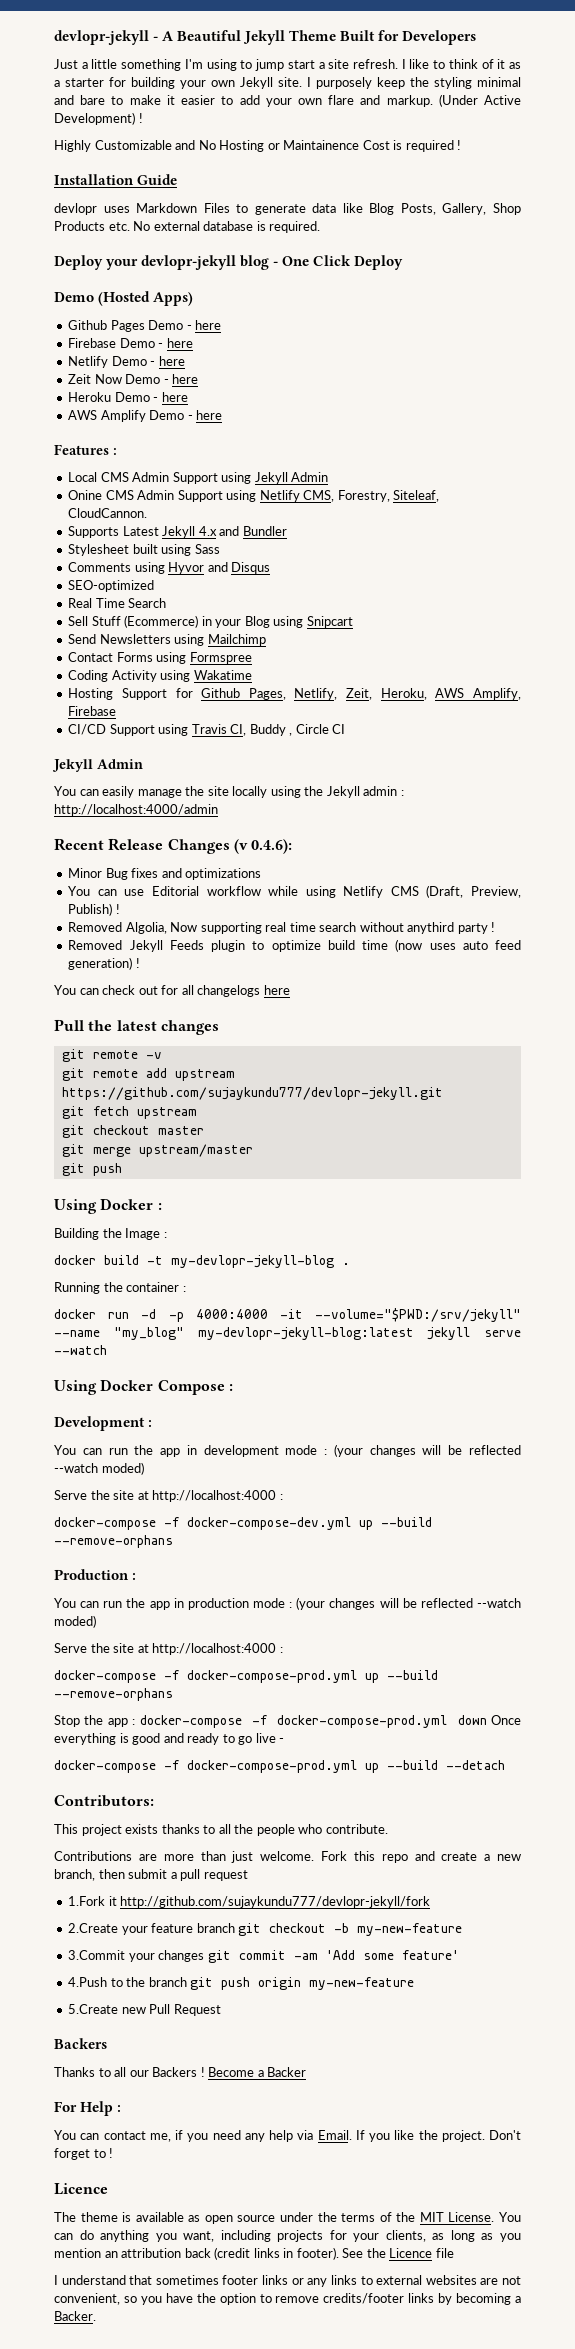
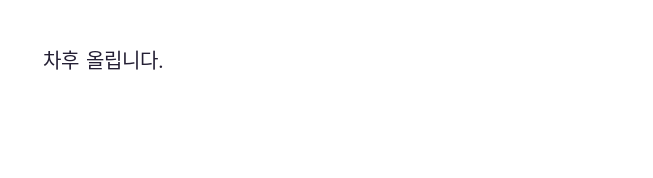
- devlopr-jekyll - A Beautiful Jekyll Theme Built for Developers
- Just a little something I'm using to jump start a site refresh. I like to think of it as a starter for building your own Jekyll site. I purposely keep the styling minimal and bare to make it easier to add your own flare and markup. (Under Active Development) !
- Highly Customizable and No Hosting or Maintainence Cost is required !
- Installation Guide
- devlopr uses Markdown Files to generate data like Blog Posts, Gallery, Shop Products etc. No external database is required.
- Deploy your devlopr-jekyll blog - One Click Deploy
- Demo (Hosted Apps)
- Github Pages Demo - here
- Firebase Demo - here
- Netlify Demo - here
- Zeit Now Demo - here
- Heroku Demo - here
- AWS Amplify Demo - here
- Features :
- Local CMS Admin Support using Jekyll Admin
- Onine CMS Admin Support using Netlify CMS, Forestry, Siteleaf, CloudCannon.
- Supports Latest Jekyll 4.x and Bundler
- Stylesheet built using Sass
- Comments using Hyvor and Disqus
- SEO-optimized
- Real Time Search
- Sell Stuff (Ecommerce) in your Blog using Snipcart
- Send Newsletters using Mailchimp
- Contact Forms using Formspree
- Coding Activity using Wakatime
- Hosting Support for Github Pages, Netlify, Zeit, Heroku, AWS Amplify, Firebase
- CI/CD Support using Travis CI, Buddy , Circle CI
- Jekyll Admin
- You can easily manage the site locally using the Jekyll admin : http://localhost:4000/admin
- Recent Release Changes (v 0.4.6):
- Minor Bug fixes and optimizations
- You can use Editorial workflow while using Netlify CMS (Draft, Preview, Publish) !
- Removed Algolia, Now supporting real time search without anythird party !
- Removed Jekyll Feeds plugin to optimize build time (now uses auto feed generation) !
- You can check out for all changelogs here
- Pull the latest changes
- git remote -v
- git remote add upstream https://github.com/sujaykundu777/devlopr-jekyll.git
- git fetch upstream
- git checkout master
- git merge upstream/master
- git push
- Using Docker :
- Building the Image :
- docker build -t my-devlopr-jekyll-blog .
- Running the container :
- docker run -d -p 4000:4000 -it --volume="$PWD:/srv/jekyll" --name "my_blog" my-devlopr-jekyll-blog:latest jekyll serve --watch
- Using Docker Compose :
- Development :
- You can run the app in development mode : (your changes will be reflected --watch moded)
- Serve the site at http://localhost:4000 :
- docker-compose -f docker-compose-dev.yml up --build --remove-orphans
- Production :
- You can run the app in production mode : (your changes will be reflected --watch moded)
- Serve the site at http://localhost:4000 :
- docker-compose -f docker-compose-prod.yml up --build --remove-orphans
- Stop the app : docker-compose -f docker-compose-prod.yml down Once everything is good and ready to go live -
- docker-compose -f docker-compose-prod.yml up --build --detach
- Contributors:
- This project exists thanks to all the people who contribute.
- Contributions are more than just welcome. Fork this repo and create a new branch, then submit a pull request
- 1.Fork it http://github.com/sujaykundu777/devlopr-jekyll/fork
- 2.Create your feature branch git checkout -b my-new-feature
- 3.Commit your changes git commit -am 'Add some feature'
- 4.Push to the branch git push origin my-new-feature
- 5.Create new Pull Request
- Backers
- Thanks to all our Backers ! Become a Backer
- For Help :
- You can contact me, if you need any help via Email. If you like the project. Don't forget to !
- Licence
- The theme is available as open source under the terms of the MIT License. You can do anything you want, including projects for your clients, as long as you mention an attribution back (credit links in footer). See the Licence file
- I understand that sometimes footer links or any links to external websites are not convenient, so you have the option to remove credits/footer links by becoming a Backer.
+ 차후 올립니다.

